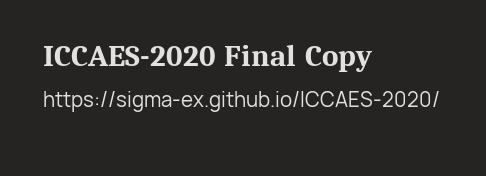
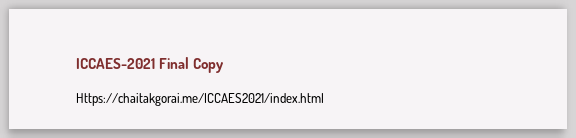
- ICCAES-2020 Final Copy
+ ICCAES-2021 Final Copy
- https://sigma-ex.github.io/ICCAES-2020/
+ Https://chaitakgorai.me/ICCAES2021/index.html

